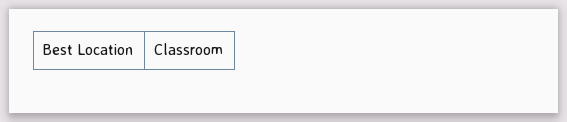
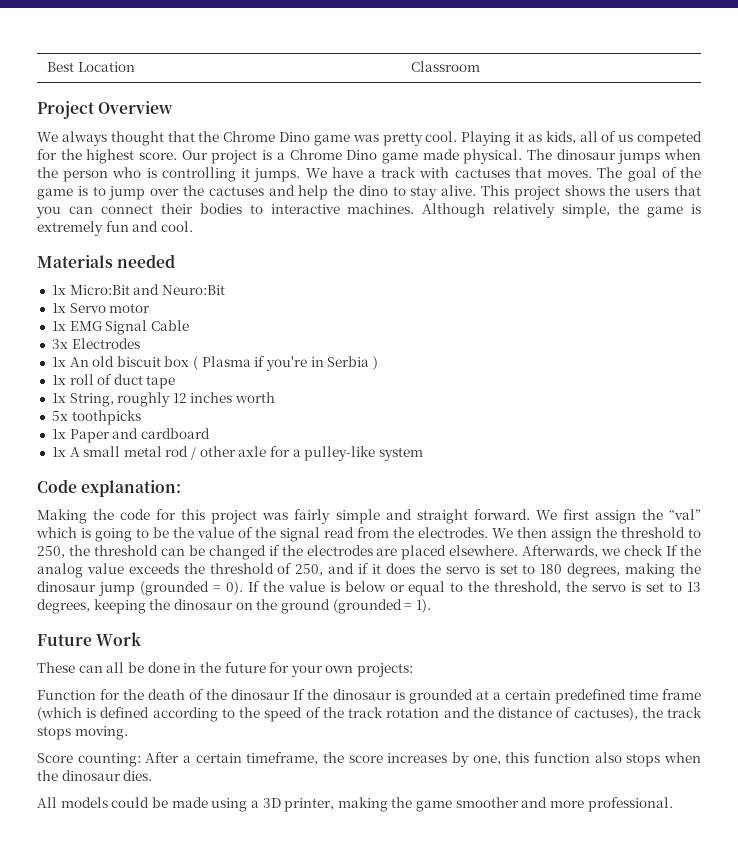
+ Project Overview
+ We always thought that the Chrome Dino game was pretty cool. Playing it as kids, all of us competed for the highest score. Our project is a Chrome Dino game made physical. The dinosaur jumps when the person who is controlling it jumps. We have a track with cactuses that moves. The goal of the game is to jump over the cactuses and help the dino to stay alive. This project shows the users that you can connect their bodies to interactive machines. Although relatively simple, the game is extremely fun and cool.
+ Materials needed
+ 1x Micro:Bit and Neuro:Bit
+ 1x Servo motor
+ 1x EMG Signal Cable
+ 3x Electrodes
+ 1x An old biscuit box ( Plasma if you're in Serbia )
+ 1x roll of duct tape
+ 1x String, roughly 12 inches worth
+ 5x toothpicks
+ 1x Paper and cardboard
+ 1x A small metal rod / other axle for a pulley-like system
+ Code explanation:
+ Making the code for this project was fairly simple and straight forward. We first assign the “val” which is going to be the value of the signal read from the electrodes. We then assign the threshold to 250, the threshold can be changed if the electrodes are placed elsewhere. Afterwards, we check If the analog value exceeds the threshold of 250, and if it does the servo is set to 180 degrees, making the dinosaur jump (grounded = 0). If the value is below or equal to the threshold, the servo is set to 13 degrees, keeping the dinosaur on the ground (grounded = 1).
+ Future Work
+ These can all be done in the future for your own projects:
+ Function for the death of the dinosaur If the dinosaur is grounded at a certain predefined time frame (which is defined according to the speed of the track rotation and the distance of cactuses), the track stops moving.
+ Score counting: After a certain timeframe, the score increases by one, this function also stops when the dinosaur dies.
+ All models could be made using a 3D printer, making the game smoother and more professional.

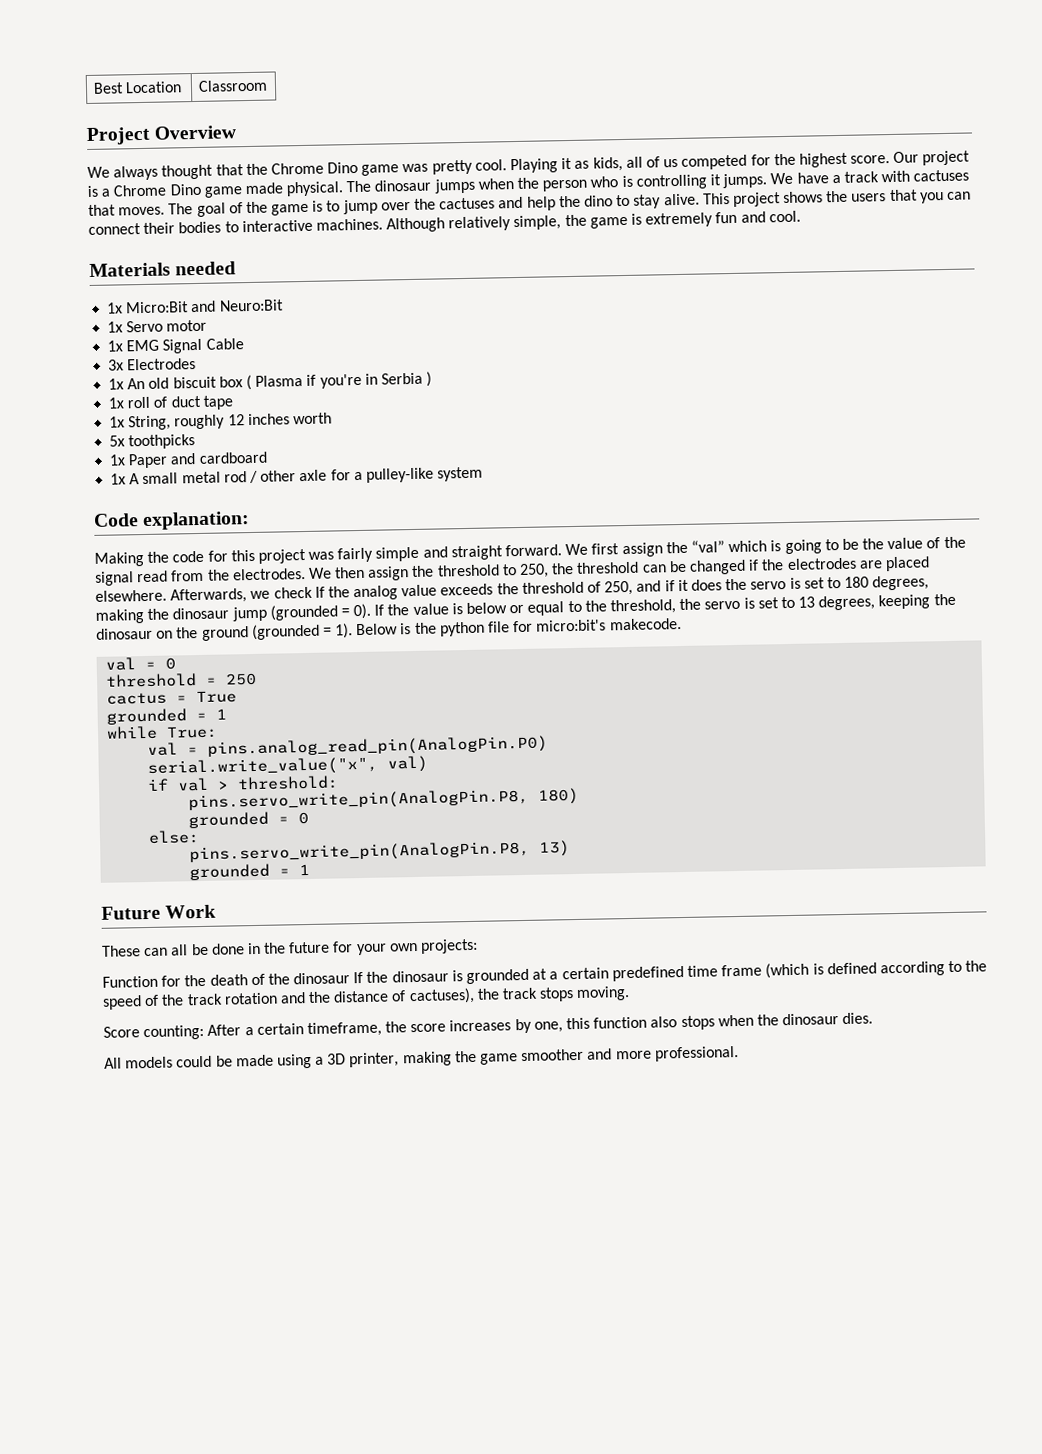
+ Below is the python file for micro:bit's makecode.
+ val = 0
+ threshold = 250
+ cactus = True
+ grounded = 1
+ while True:
+ val = pins.analog_read_pin(AnalogPin.P0)
+ serial.write_value("x", val)
+ if val > threshold:
+ pins.servo_write_pin(AnalogPin.P8, 180)
+ grounded = 0
+ else:
+ pins.servo_write_pin(AnalogPin.P8, 13)
+ grounded = 1

